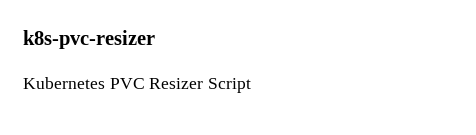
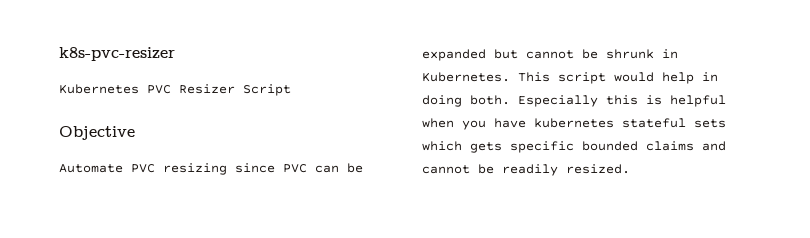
+ Objective
+ Automate PVC resizing since PVC can be expanded but cannot be shrunk in Kubernetes. This script would help in doing both. Especially this is helpful when you have kubernetes stateful sets which gets specific bounded claims and cannot be readily resized.

